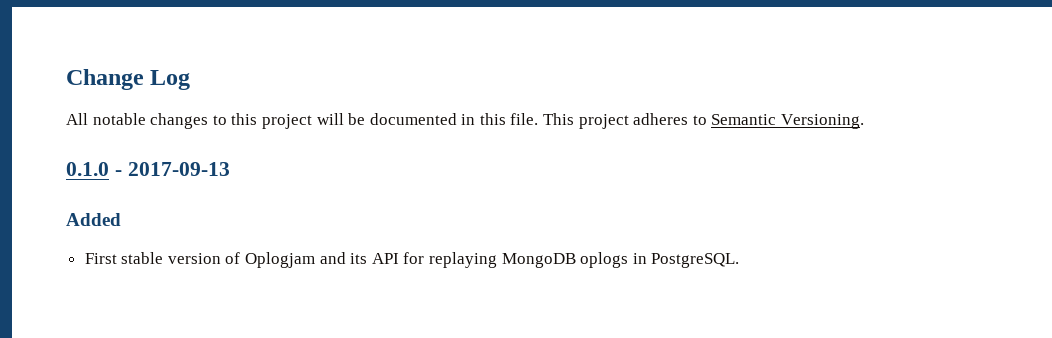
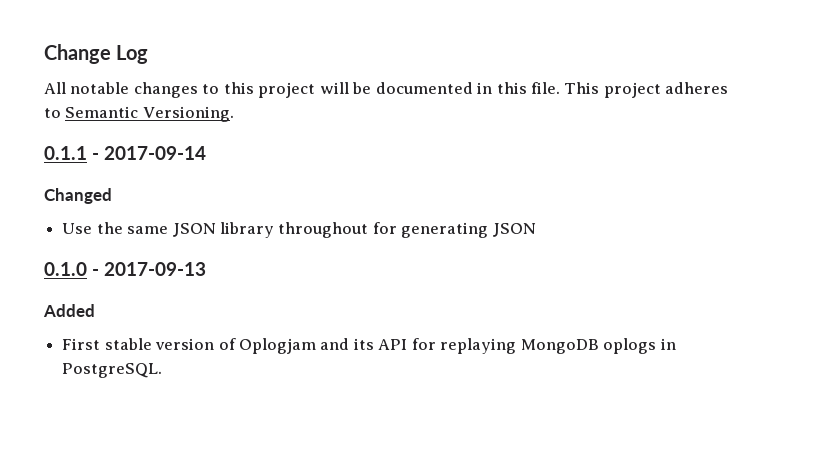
+ 0.1.1 - 2017-09-14
+ Changed
+ Use the same JSON library throughout for generating JSON

